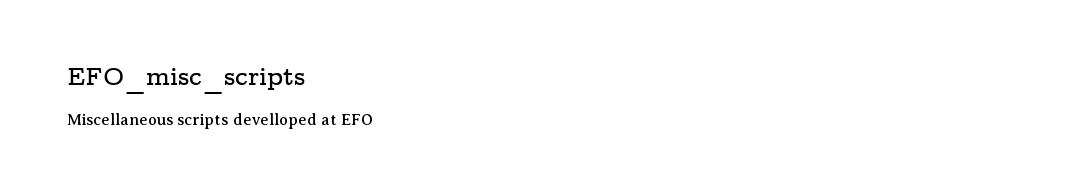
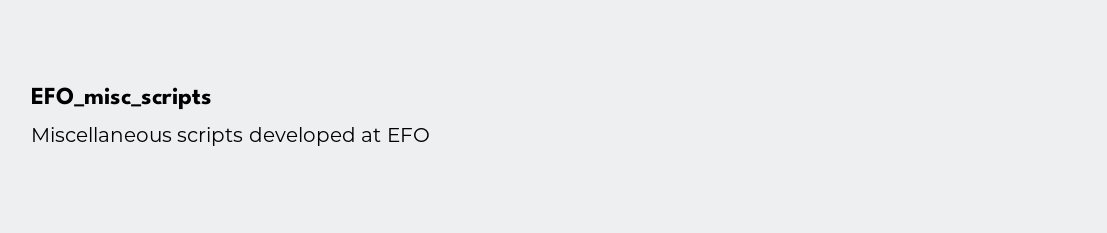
- Miscellaneous scripts develloped at EFO
+ Miscellaneous scripts developed at EFO

